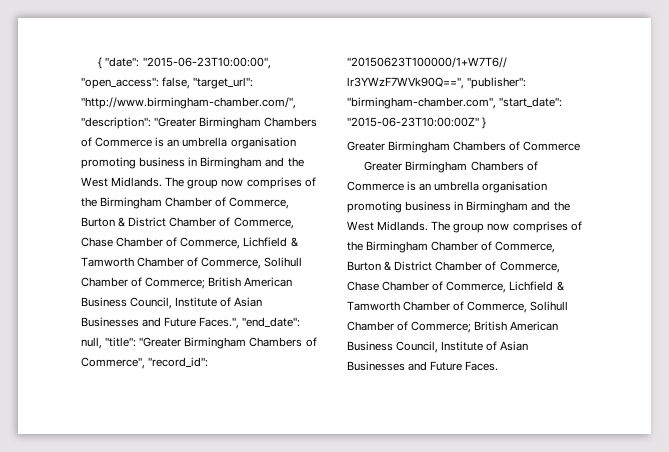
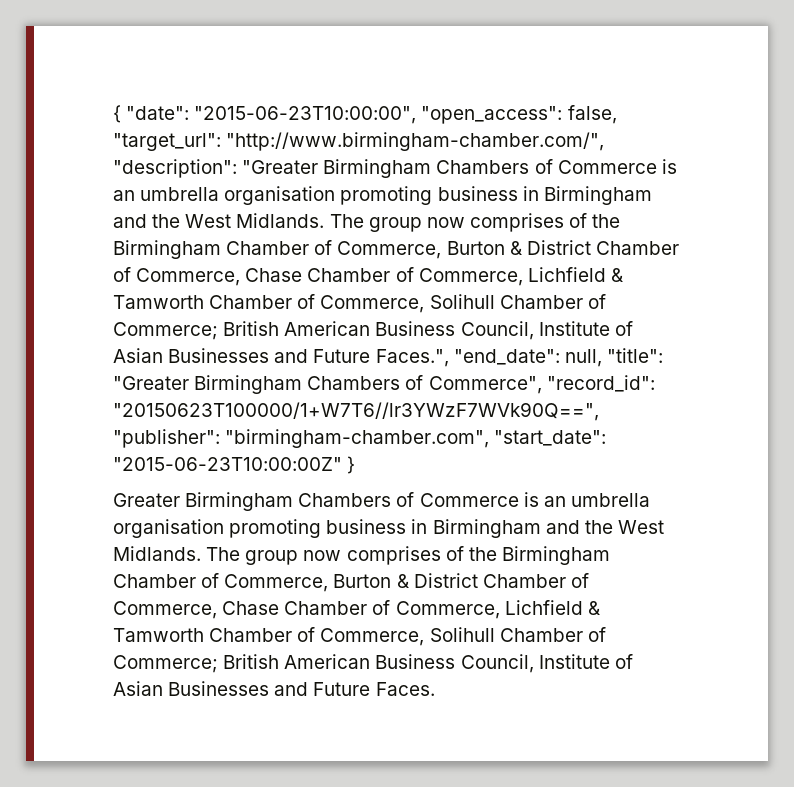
  "2015-06-23T10:00:00Z" }
- Greater Birmingham Chambers of Commerce

